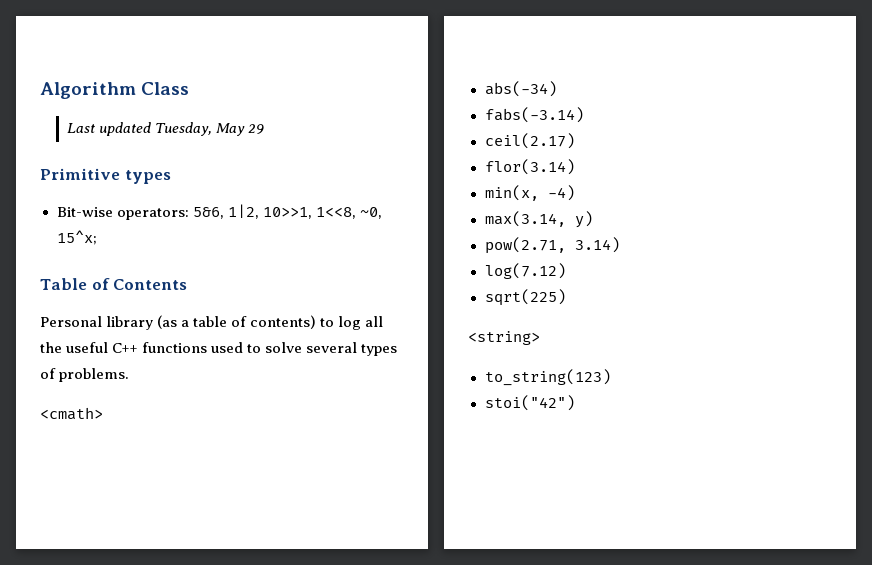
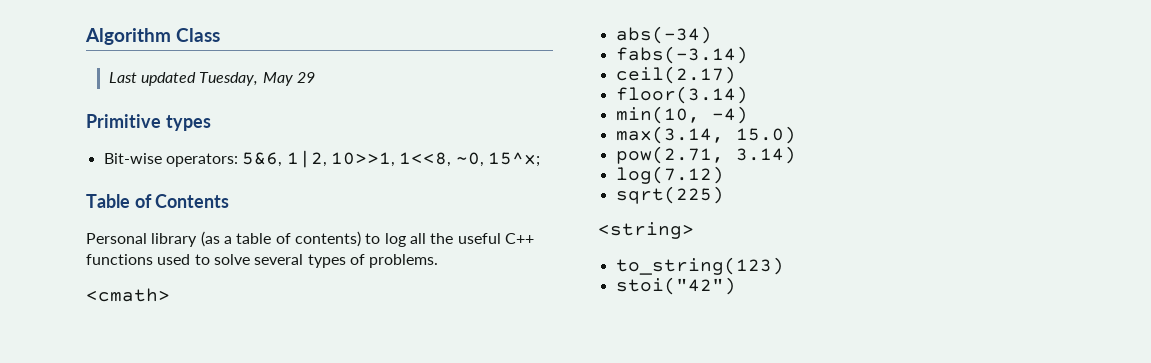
- flor(3.14)
- min(x, -4)
+ floor(3.14)
+ min(10, -4)
- max(3.14, y)
+ max(3.14, 15.0)

